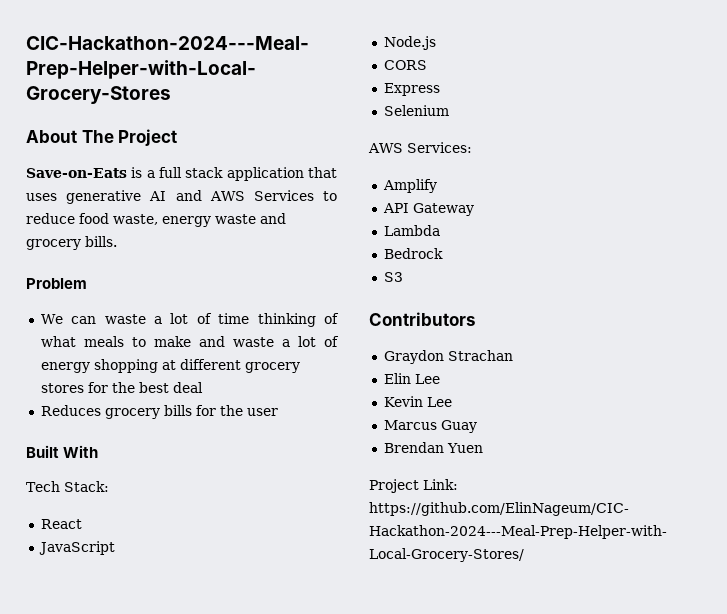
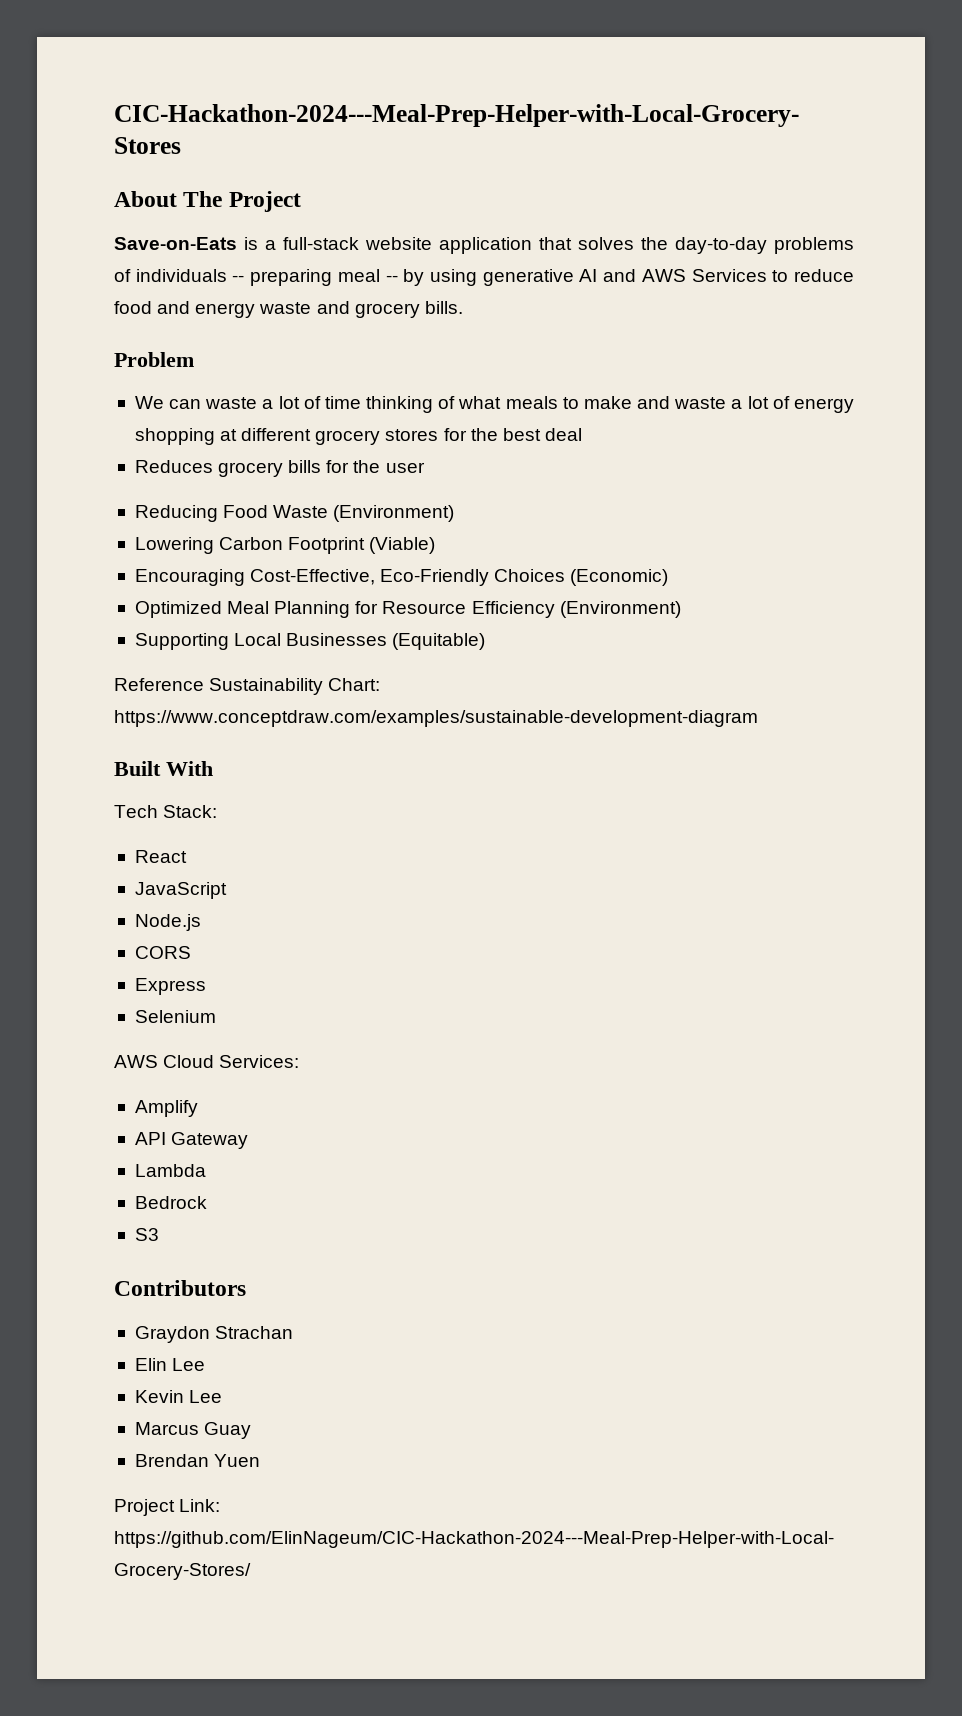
- Save-on-Eats is a full stack application that uses generative AI and AWS Services to reduce food waste, energy waste and grocery bills.
+ Save-on-Eats is a full-stack website application that solves the day-to-day problems of individuals -- preparing meal -- by using generative AI and AWS Services to reduce food and energy waste and grocery bills.
+ Reducing Food Waste (Environment)
+ Lowering Carbon Footprint (Viable)
+ Encouraging Cost-Effective, Eco-Friendly Choices (Economic)
+ Optimized Meal Planning for Resource Efficiency (Environment)
+ Supporting Local Businesses (Equitable)
+ Reference Sustainability Chart: https://www.conceptdraw.com/examples/sustainable-development-diagram
- AWS Services:
+ AWS Cloud Services:

